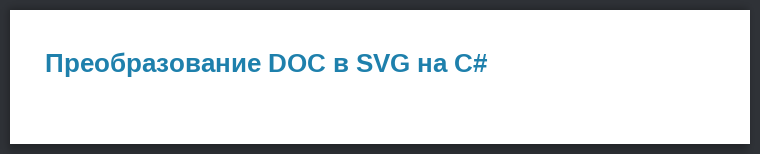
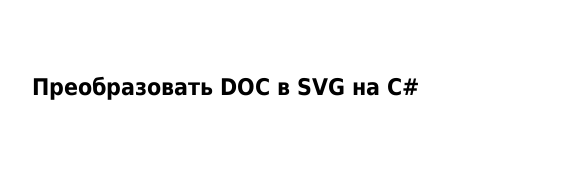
- Преобразование DOC в SVG на C#
+ Преобразовать DOC в SVG на C#

